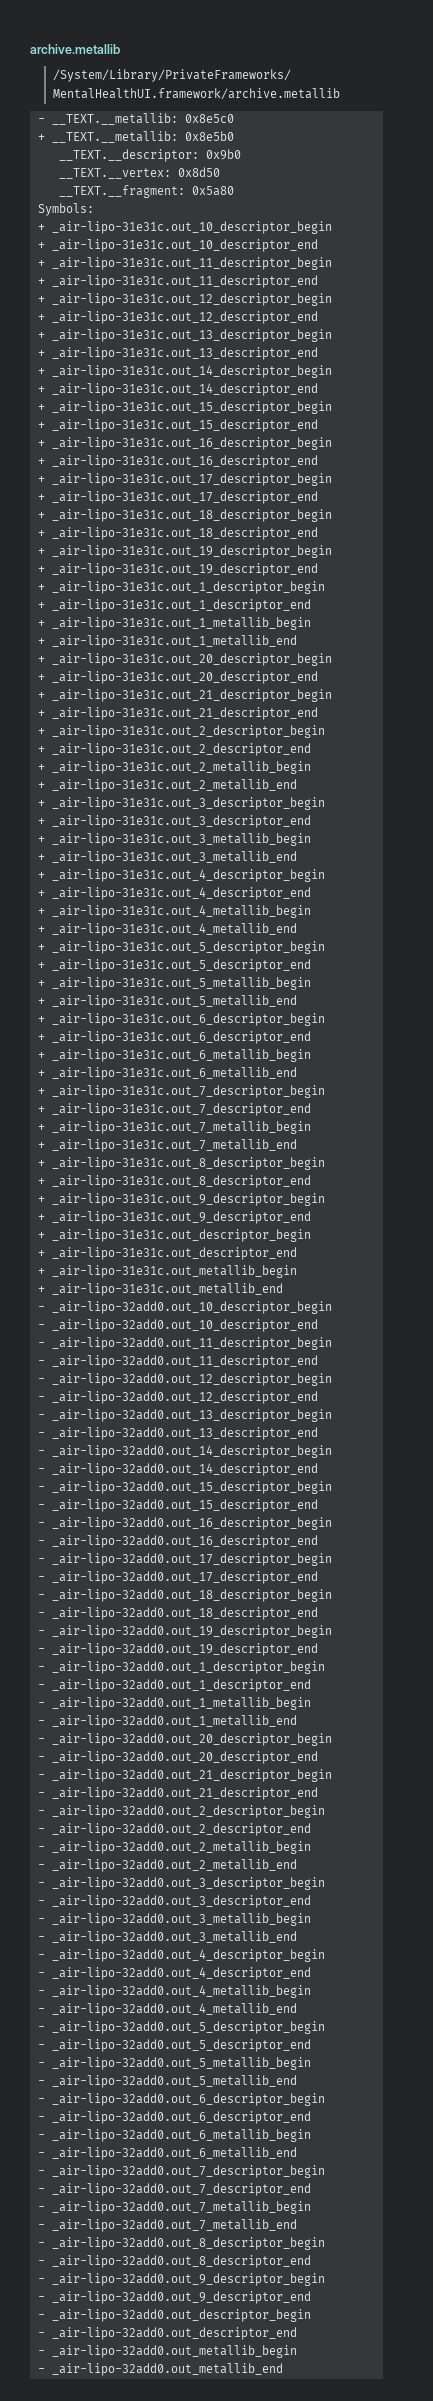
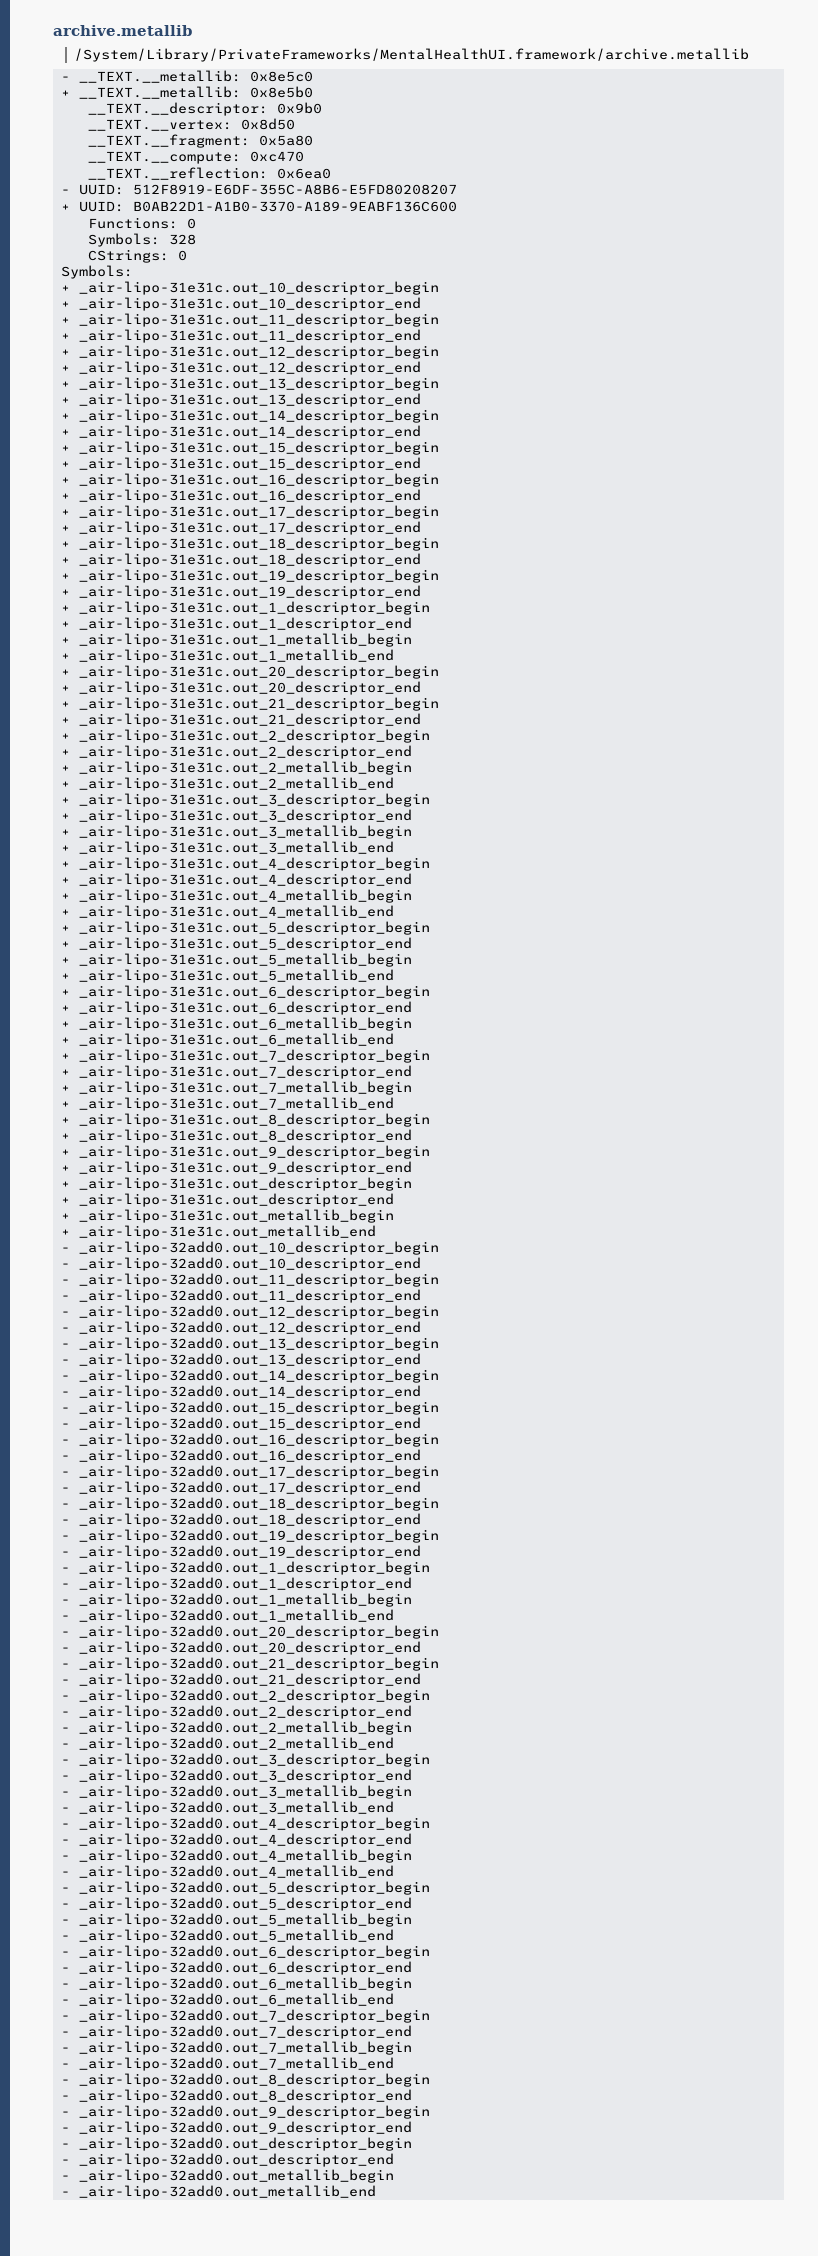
+ __TEXT.__compute: 0xc470
+ __TEXT.__reflection: 0x6ea0
+ - UUID: 512F8919-E6DF-355C-A8B6-E5FD80208207
+ + UUID: B0AB22D1-A1B0-3370-A189-9EABF136C600
+ Functions: 0
+ Symbols: 328
+ CStrings: 0

